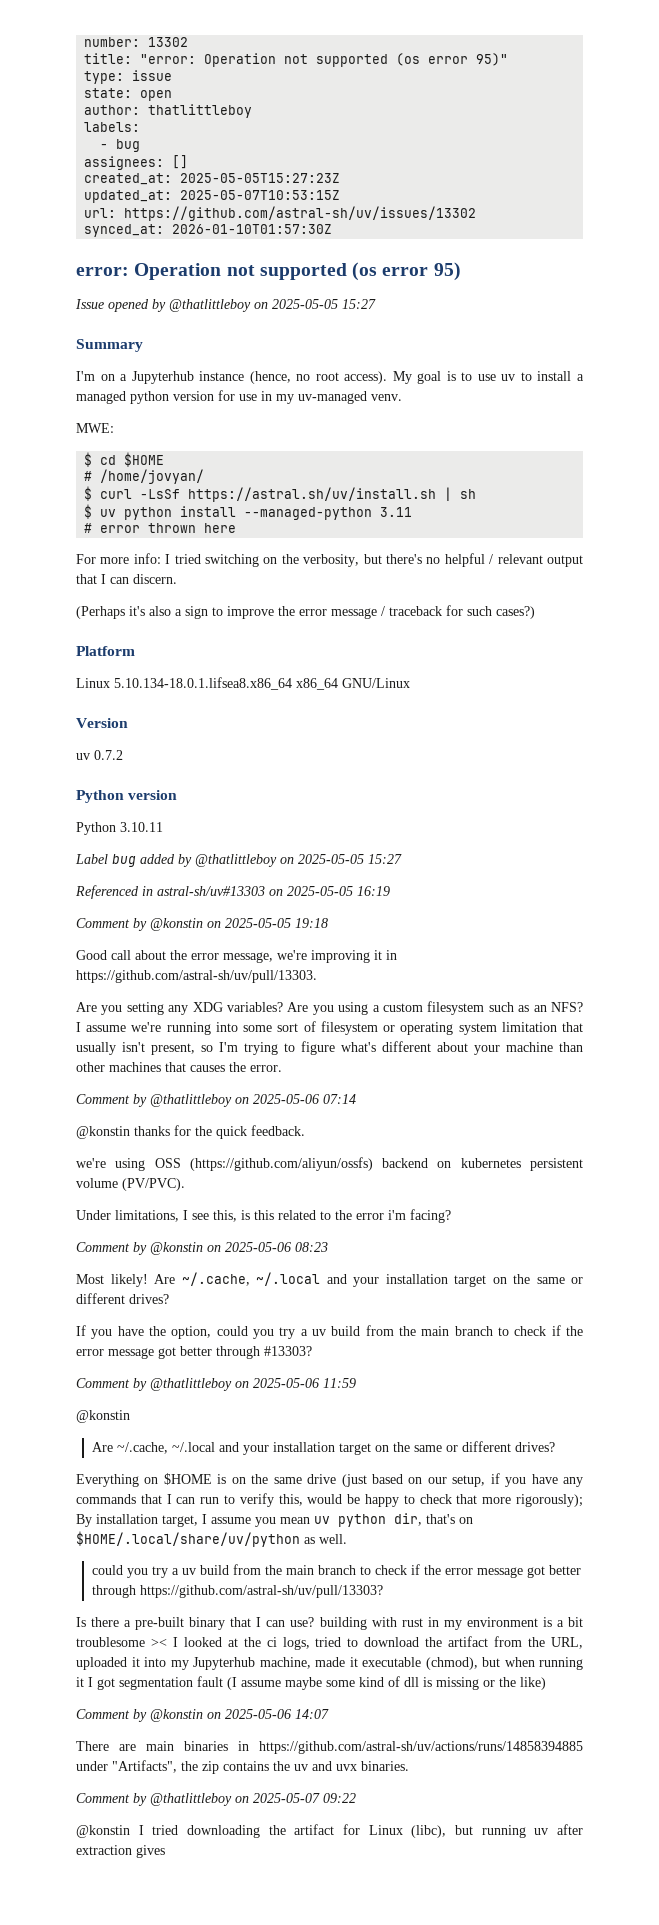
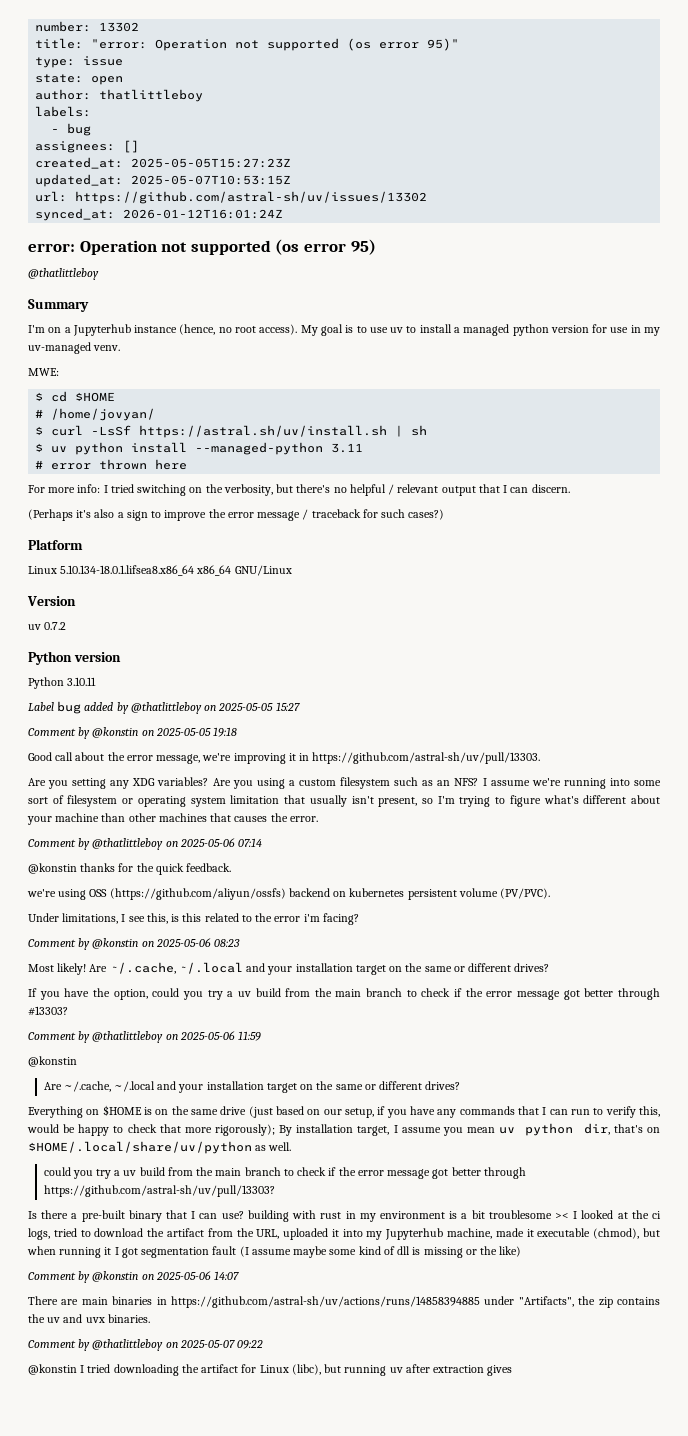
- synced_at: 2026-01-10T01:57:30Z
+ synced_at: 2026-01-12T16:01:24Z
  error: Operation not supported (os error 95)
- Issue opened by @thatlittleboy on 2025-05-05 15:27
+ @thatlittleboy
- Referenced in astral-sh/uv#13303 on 2025-05-05 16:19

